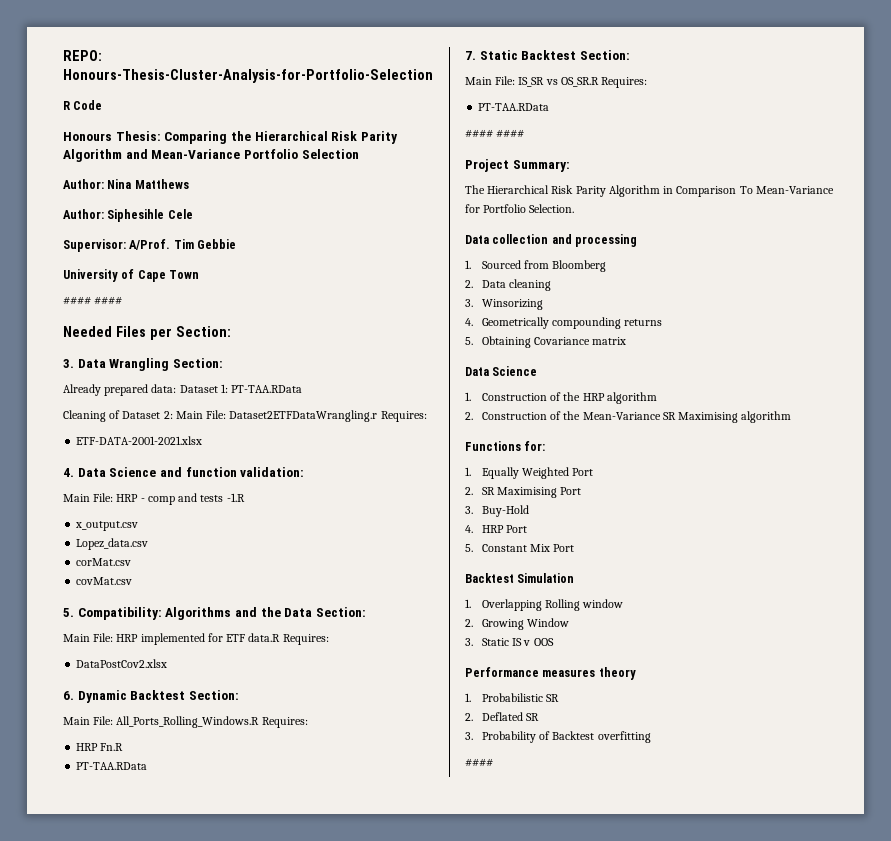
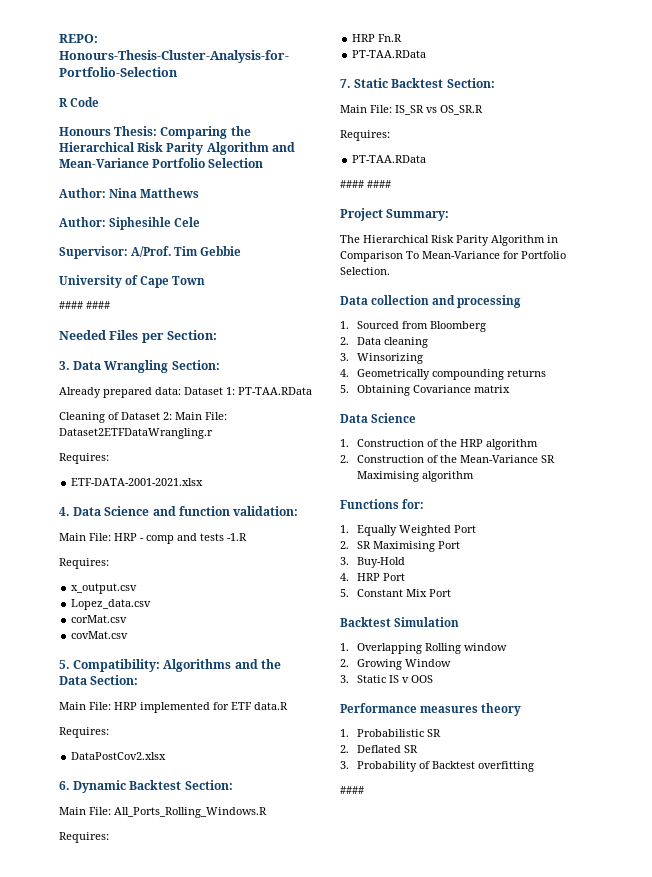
- Cleaning of Dataset 2: Main File: Dataset2ETFDataWrangling.r Requires:
+ Cleaning of Dataset 2: Main File: Dataset2ETFDataWrangling.r
+ Requires:
  Main File: HRP - comp and tests -1.R
+ Requires:
- Main File: HRP implemented for ETF data.R Requires:
+ Main File: HRP implemented for ETF data.R
+ Requires:
- Main File: All_Ports_Rolling_Windows.R Requires:
+ Main File: All_Ports_Rolling_Windows.R
+ Requires:
- Main File: IS_SR vs OS_SR.R Requires:
+ Main File: IS_SR vs OS_SR.R
+ Requires:

